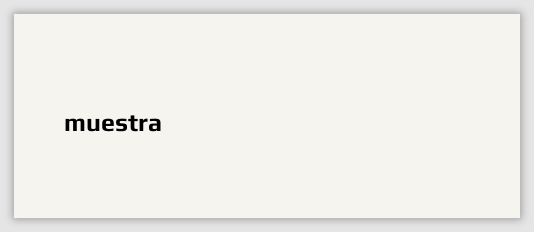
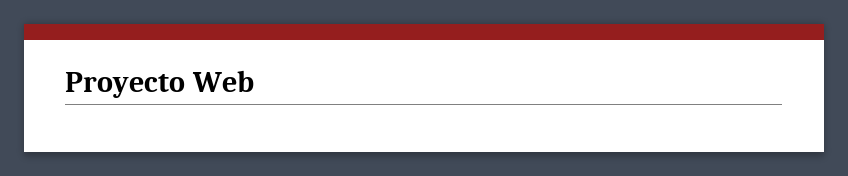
- muestra
+ Proyecto Web

